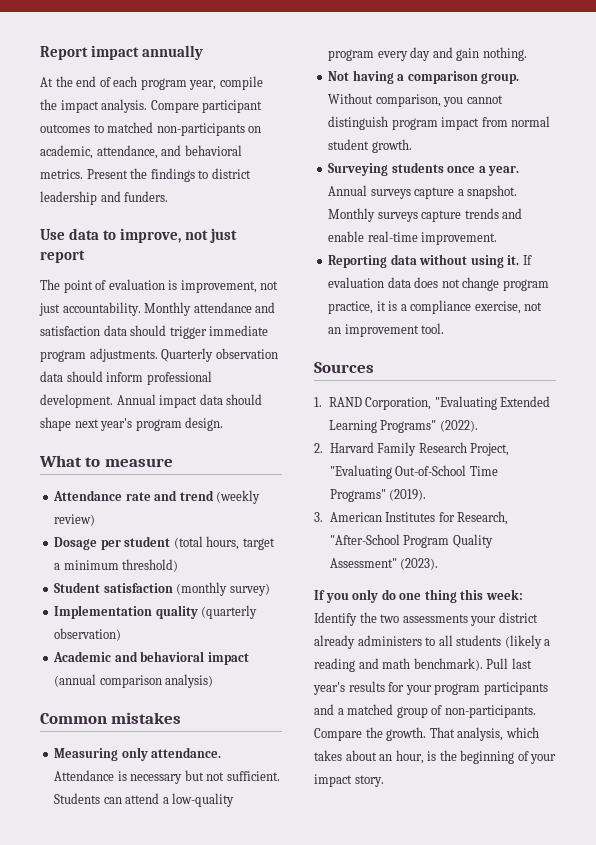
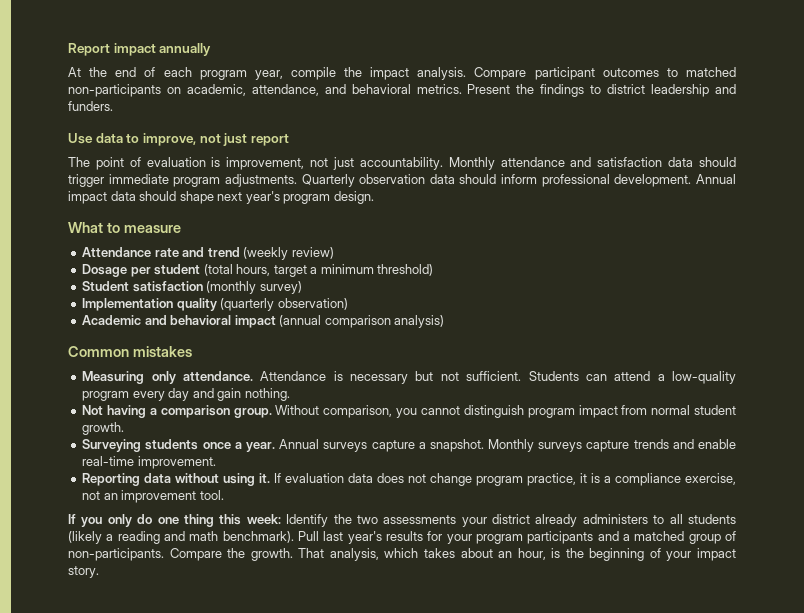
- Sources
- 1. RAND Corporation, "Evaluating Extended Learning Programs" (2022).
- 2. Harvard Family Research Project, "Evaluating Out-of-School Time Programs" (2019).
- 3. American Institutes for Research, "After-School Program Quality Assessment" (2023).

